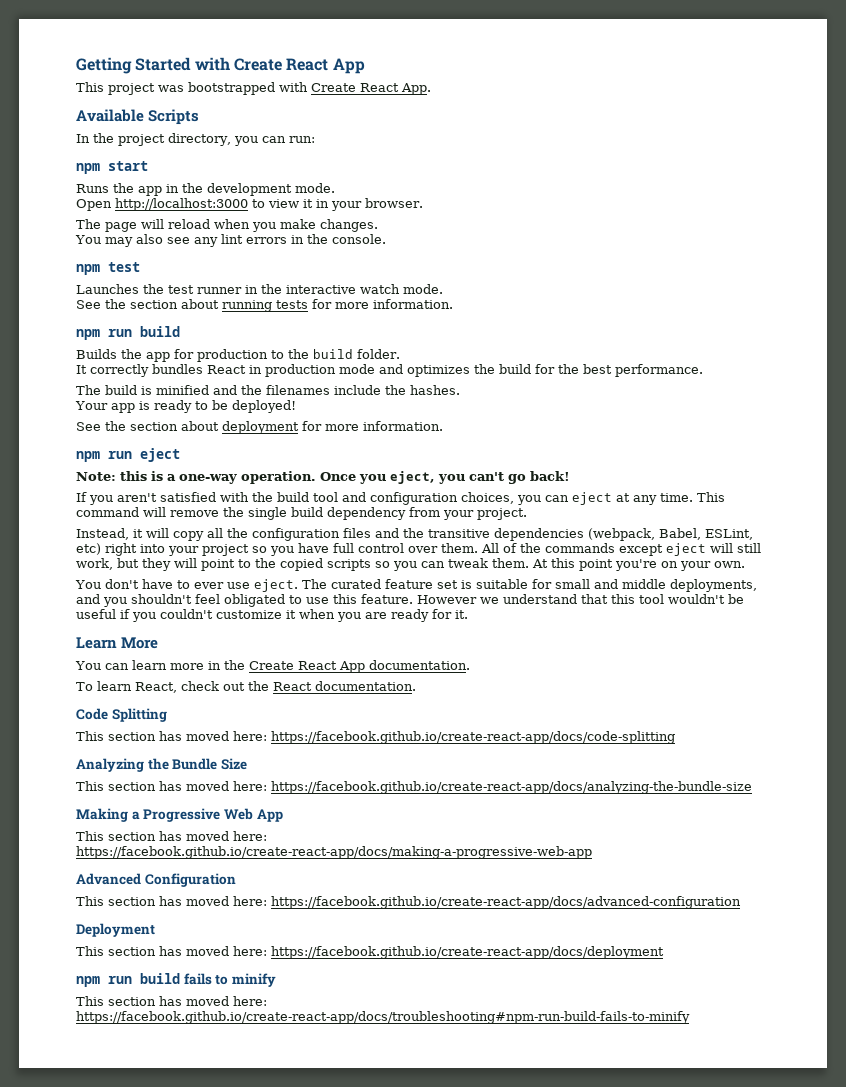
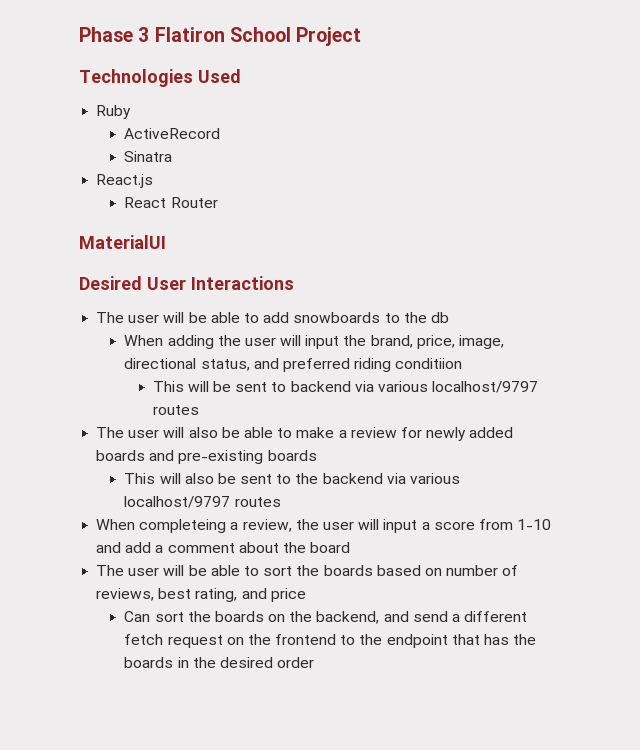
- Getting Started with Create React App
- This project was bootstrapped with Create React App.
- Available Scripts
- In the project directory, you can run:
- npm start
- Runs the app in the development mode.
- Open http://localhost:3000 to view it in your browser.
- The page will reload when you make changes.
- You may also see any lint errors in the console.
- npm test
- Launches the test runner in the interactive watch mode.
- See the section about running tests for more information.
- npm run build
- Builds the app for production to the build folder.
- It correctly bundles React in production mode and optimizes the build for the best performance.
- The build is minified and the filenames include the hashes.
- Your app is ready to be deployed!
- See the section about deployment for more information.
- npm run eject
- Note: this is a one-way operation. Once you eject, you can't go back!
- If you aren't satisfied with the build tool and configuration choices, you can eject at any time. This command will remove the single build dependency from your project.
- Instead, it will copy all the configuration files and the transitive dependencies (webpack, Babel, ESLint, etc) right into your project so you have full control over them. All of the commands except eject will still work, but they will point to the copied scripts so you can tweak them. At this point you're on your own.
- You don't have to ever use eject. The curated feature set is suitable for small and middle deployments, and you shouldn't feel obligated to use this feature. However we understand that this tool wouldn't be useful if you couldn't customize it when you are ready for it.
- Learn More
- You can learn more in the Create React App documentation.
- To learn React, check out the React documentation.
- Code Splitting
- This section has moved here: https://facebook.github.io/create-react-app/docs/code-splitting
- Analyzing the Bundle Size
- This section has moved here: https://facebook.github.io/create-react-app/docs/analyzing-the-bundle-size
- Making a Progressive Web App
- This section has moved here: https://facebook.github.io/create-react-app/docs/making-a-progressive-web-app
- Advanced Configuration
- This section has moved here: https://facebook.github.io/create-react-app/docs/advanced-configuration
- Deployment
- This section has moved here: https://facebook.github.io/create-react-app/docs/deployment
- npm run build fails to minify
- This section has moved here: https://facebook.github.io/create-react-app/docs/troubleshooting#npm-run-build-fails-to-minify
+ Phase 3 Flatiron School Project
+ Technologies Used
+ Ruby
+ ActiveRecord
+ Sinatra
+ React.js
+ React Router
+ MaterialUI
+ Desired User Interactions
+ The user will be able to add snowboards to the db
+ When adding the user will input the brand, price, image, directional status, and preferred riding conditiion
+ This will be sent to backend via various localhost/9797 routes
+ The user will also be able to make a review for newly added boards and pre-existing boards
+ This will also be sent to the backend via various localhost/9797 routes
+ When completeing a review, the user will input a score from 1-10 and add a comment about the board
+ The user will be able to sort the boards based on number of reviews, best rating, and price
+ Can sort the boards on the backend, and send a different fetch request on the frontend to the endpoint that has the boards in the desired order

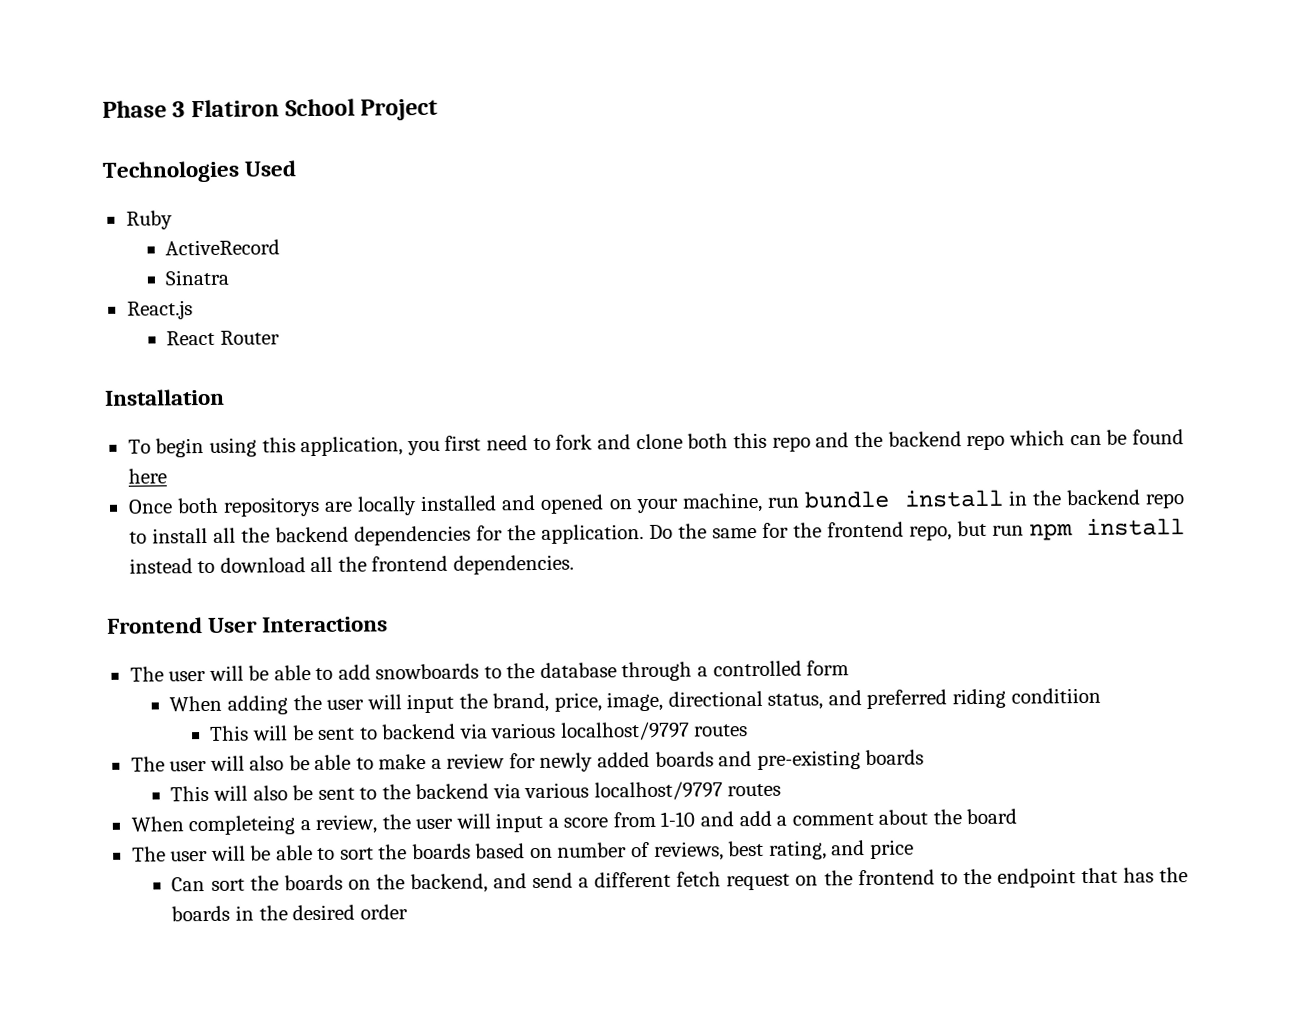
- MaterialUI
- Desired User Interactions
+ Installation
+ To begin using this application, you first need to fork and clone both this repo and the backend repo which can be found here
+ Once both repositorys are locally installed and opened on your machine, run bundle install in the backend repo to install all the backend dependencies for the application. Do the same for the frontend repo, but run npm install instead to download all the frontend dependencies.
+ Frontend User Interactions
- The user will be able to add snowboards to the db
+ The user will be able to add snowboards to the database through a controlled form

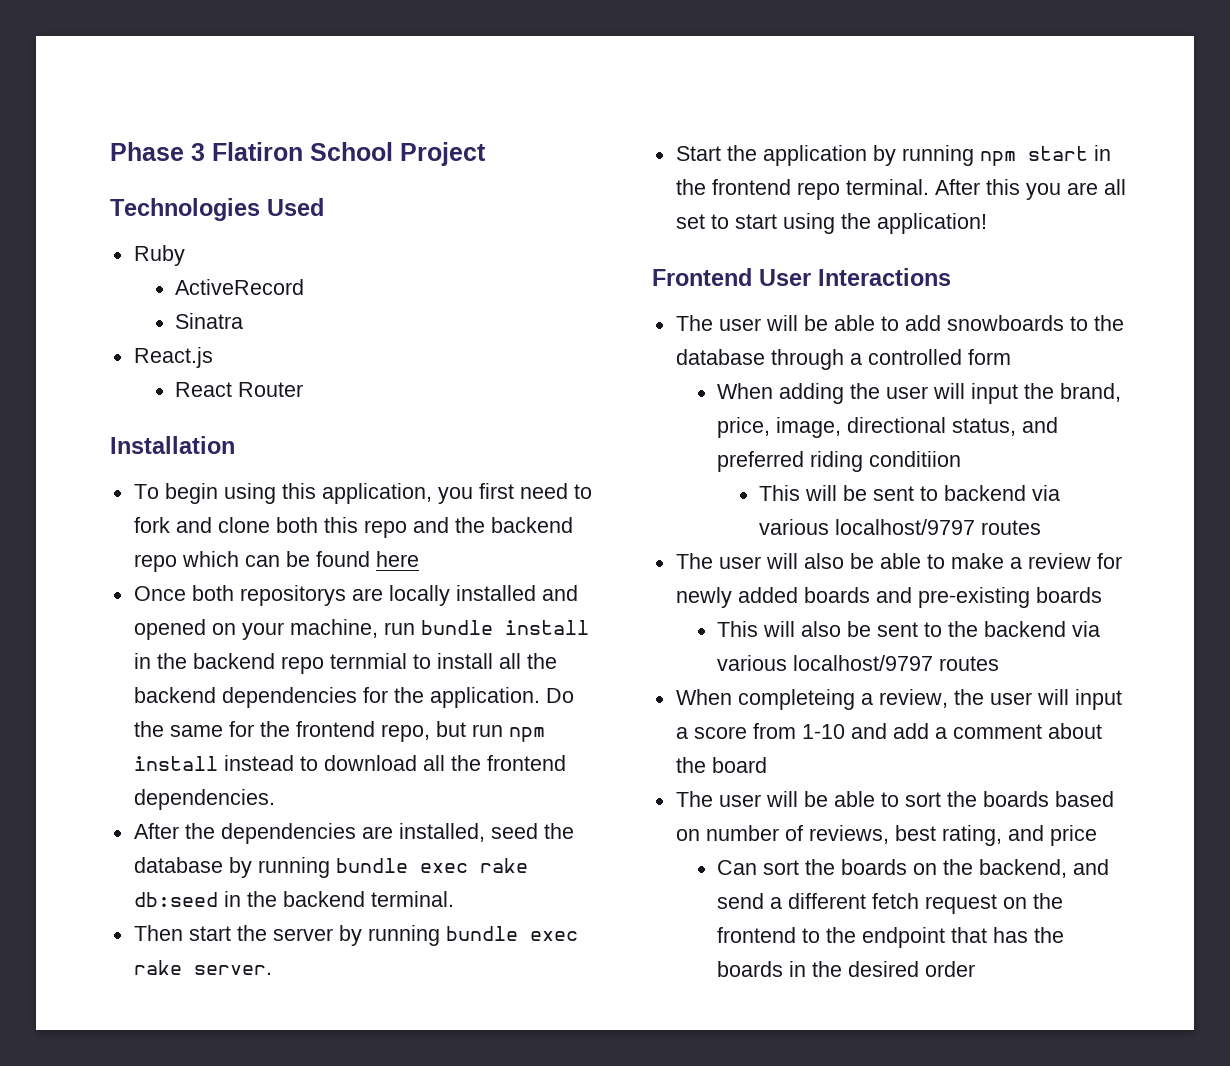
- Once both repositorys are locally installed and opened on your machine, run bundle install in the backend repo to install all the backend dependencies for the application.
+ Once both repositorys are locally installed and opened on your machine, run bundle install in the backend repo ternmial to install all the backend dependencies for the application.
+ After the dependencies are installed, seed the database by running bundle exec rake db:seed in the backend terminal.
+ Then start the server by running bundle exec rake server.
+ Start the application by running npm start in the frontend repo terminal. After this you are all set to start using the application!

